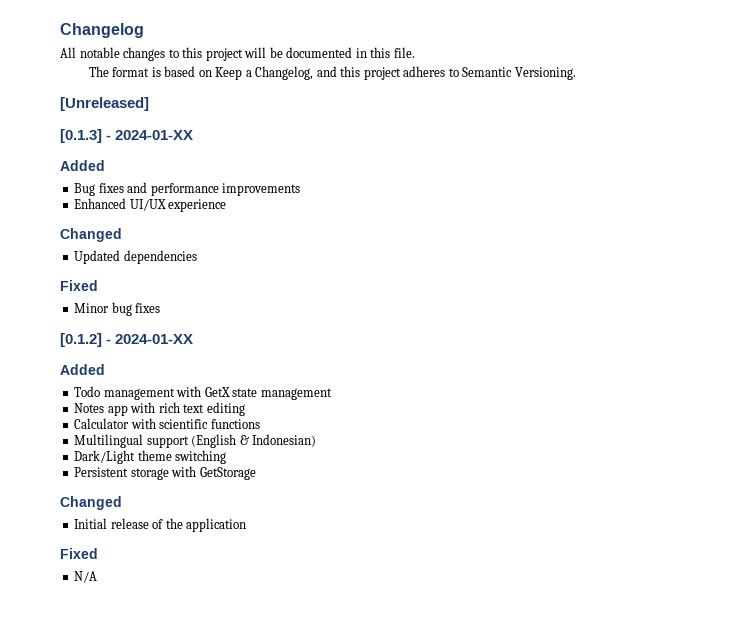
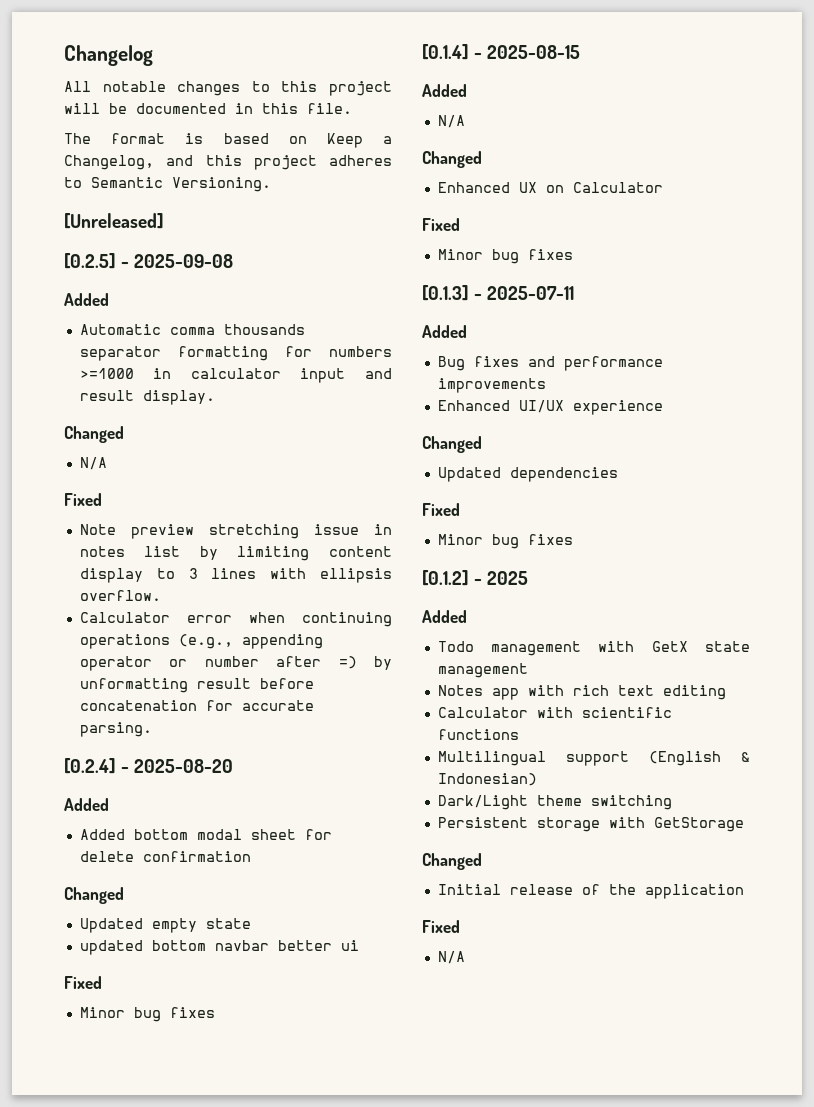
+ [0.2.5] - 2025-09-08
+ Added
+ Automatic comma thousands separator formatting for numbers >=1000 in calculator input and result display.
+ Changed
+ N/A
+ Fixed
+ Note preview stretching issue in notes list by limiting content display to 3 lines with ellipsis overflow.
+ Calculator error when continuing operations (e.g., appending operator or number after =) by unformatting result before concatenation for accurate parsing.
+ [0.2.4] - 2025-08-20
+ Added
+ Added bottom modal sheet for delete confirmation
+ Changed
+ Updated empty state
+ updated bottom navbar better ui
+ Fixed
+ Minor bug fixes
+ [0.1.4] - 2025-08-15
+ Added
+ N/A
+ Changed
+ Enhanced UX on Calculator
+ Fixed
+ Minor bug fixes
- [0.1.3] - 2024-01-XX
+ [0.1.3] - 2025-07-11
- [0.1.2] - 2024-01-XX
+ [0.1.2] - 2025

